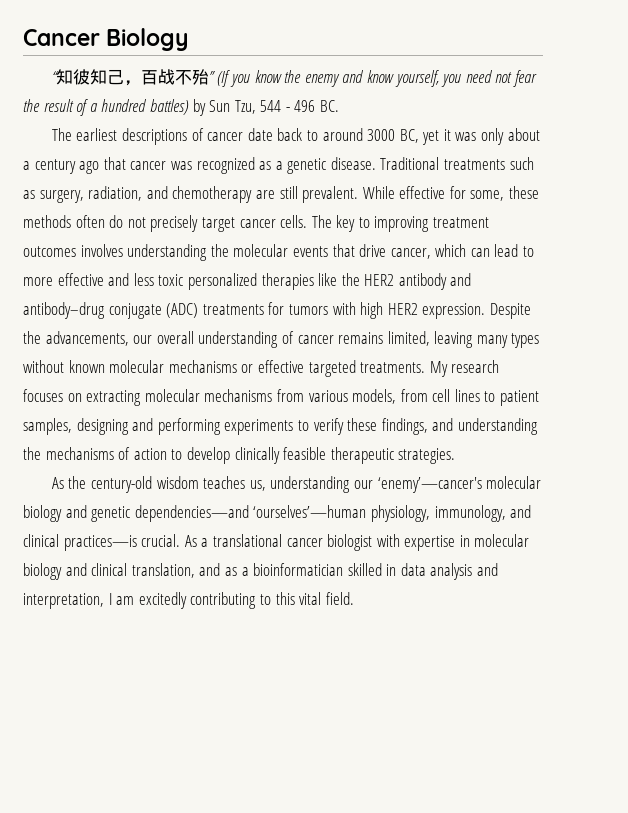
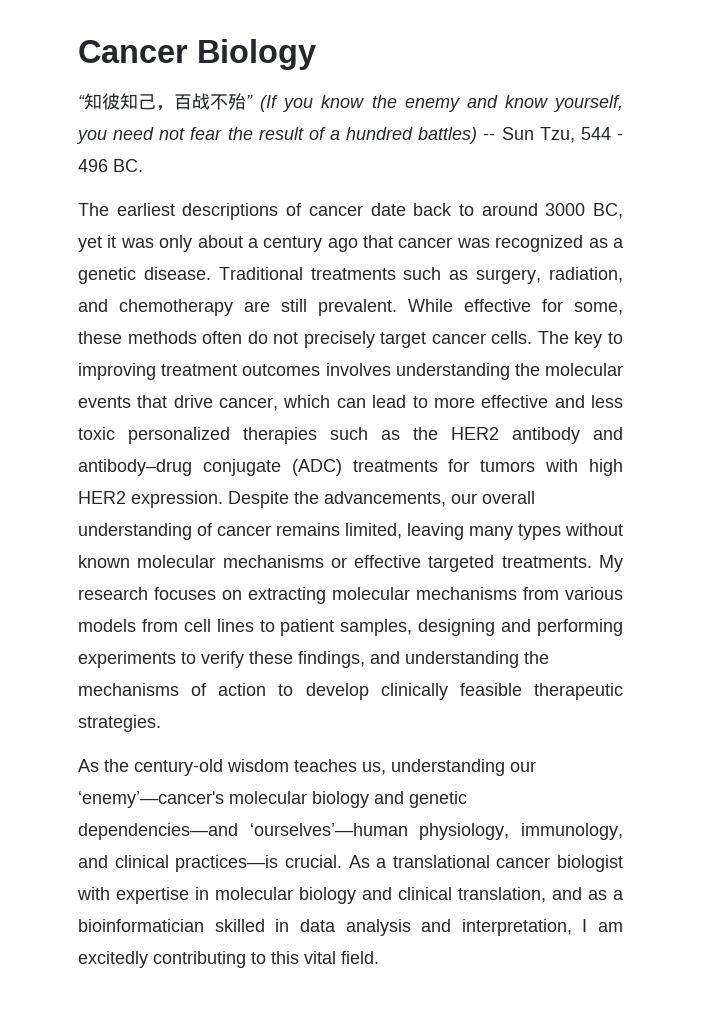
- “知彼知己，百战不殆” (If you know the enemy and know yourself, you need not fear the result of a hundred battles) by Sun Tzu, 544 - 496 BC.
+ “知彼知己，百战不殆” (If you know the enemy and know yourself, you need not fear the result of a hundred battles) -- Sun Tzu, 544 - 496 BC.
- The key to improving treatment outcomes involves understanding the molecular events that drive cancer, which can lead to more effective and less toxic personalized therapies like the HER2 antibody and antibody–drug conjugate (ADC) treatments for tumors with high HER2 expression.
+ The key to improving treatment outcomes involves understanding the molecular events that drive cancer, which can lead to more effective and less toxic personalized therapies such as the HER2 antibody and antibody–drug conjugate (ADC) treatments for tumors with high HER2 expression.
- My research focuses on extracting molecular mechanisms from various models, from cell lines to patient samples, designing and performing experiments to verify these findings, and understanding the mechanisms of action to develop clinically feasible therapeutic strategies.
+ My research focuses on extracting molecular mechanisms from various models from cell lines to patient samples, designing and performing experiments to verify these findings, and understanding the mechanisms of action to develop clinically feasible therapeutic strategies.

